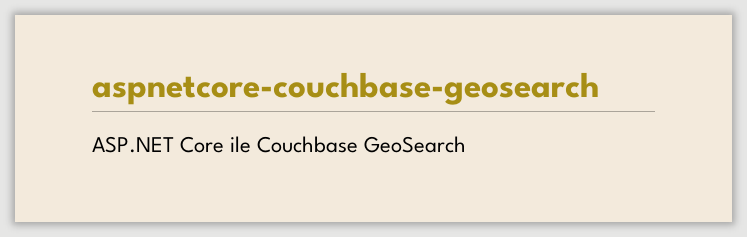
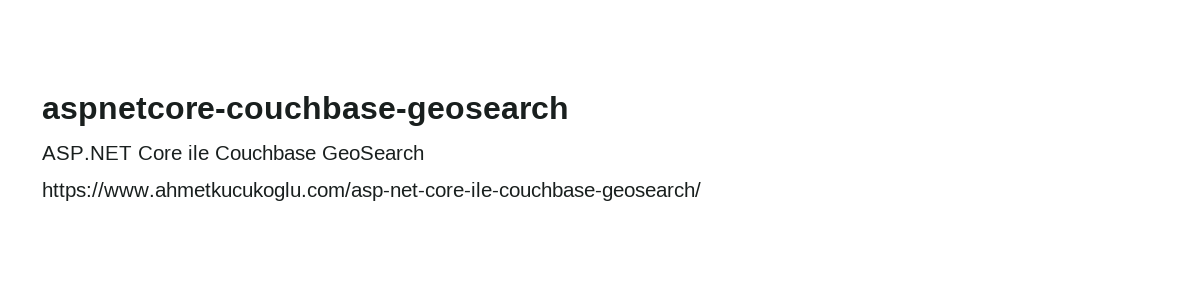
+ https://www.ahmetkucukoglu.com/asp-net-core-ile-couchbase-geosearch/

